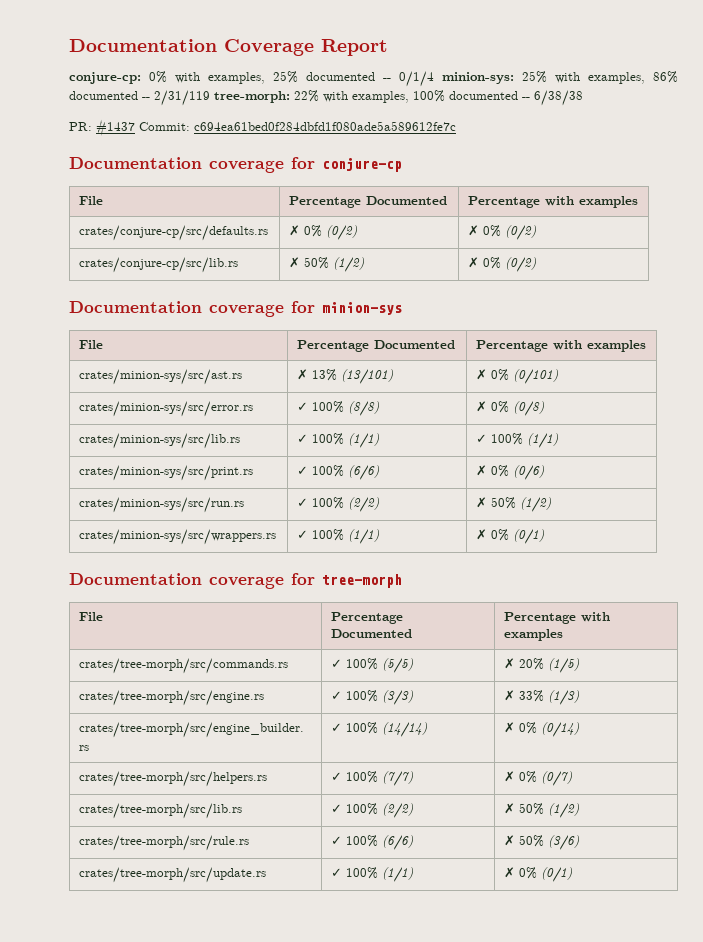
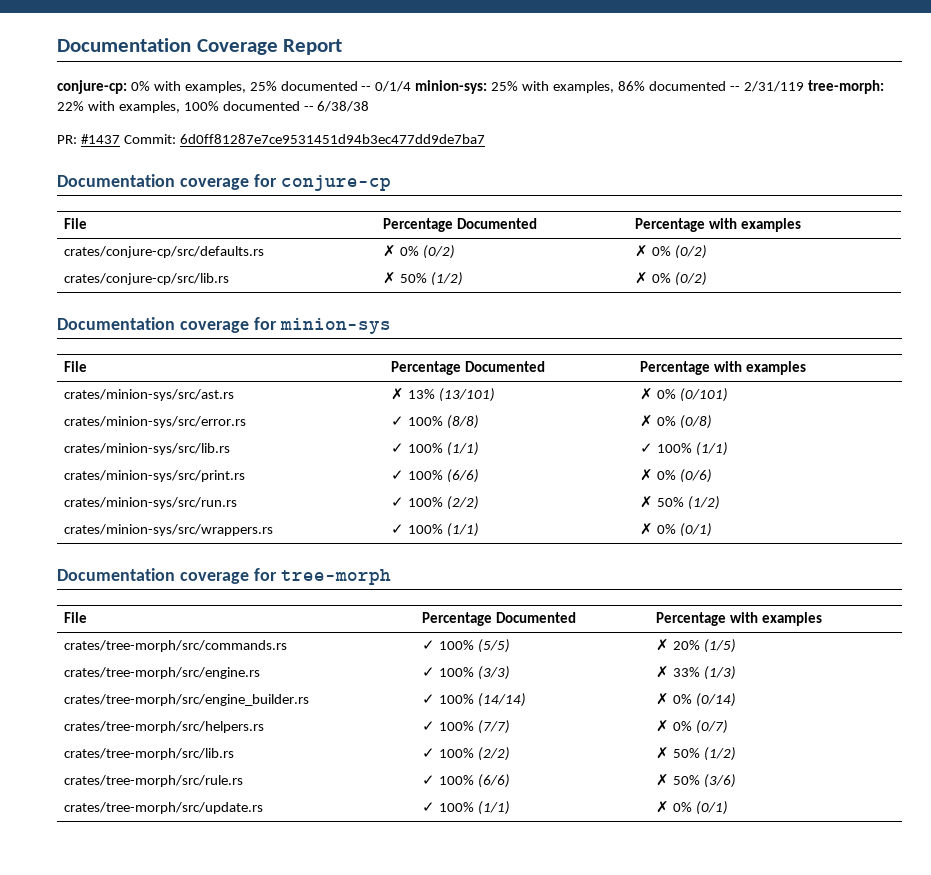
- PR: #1437 Commit: c694ea61bed0f284dbfd1f080ade5a589612fe7c
+ PR: #1437 Commit: 6d0ff81287e7ce9531451d94b3ec477dd9de7ba7

